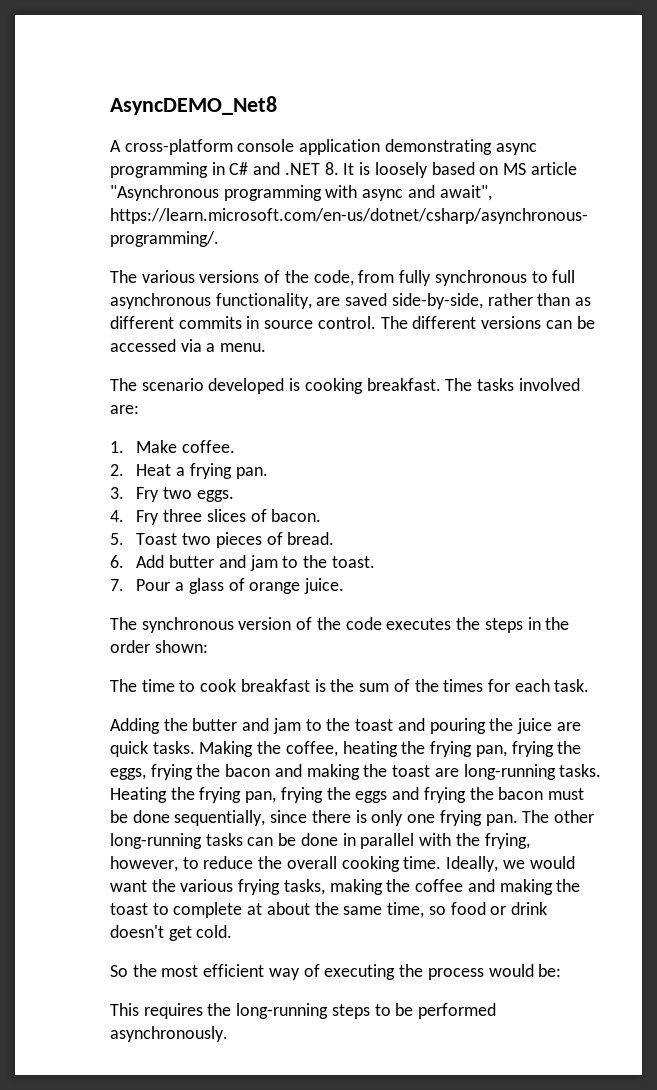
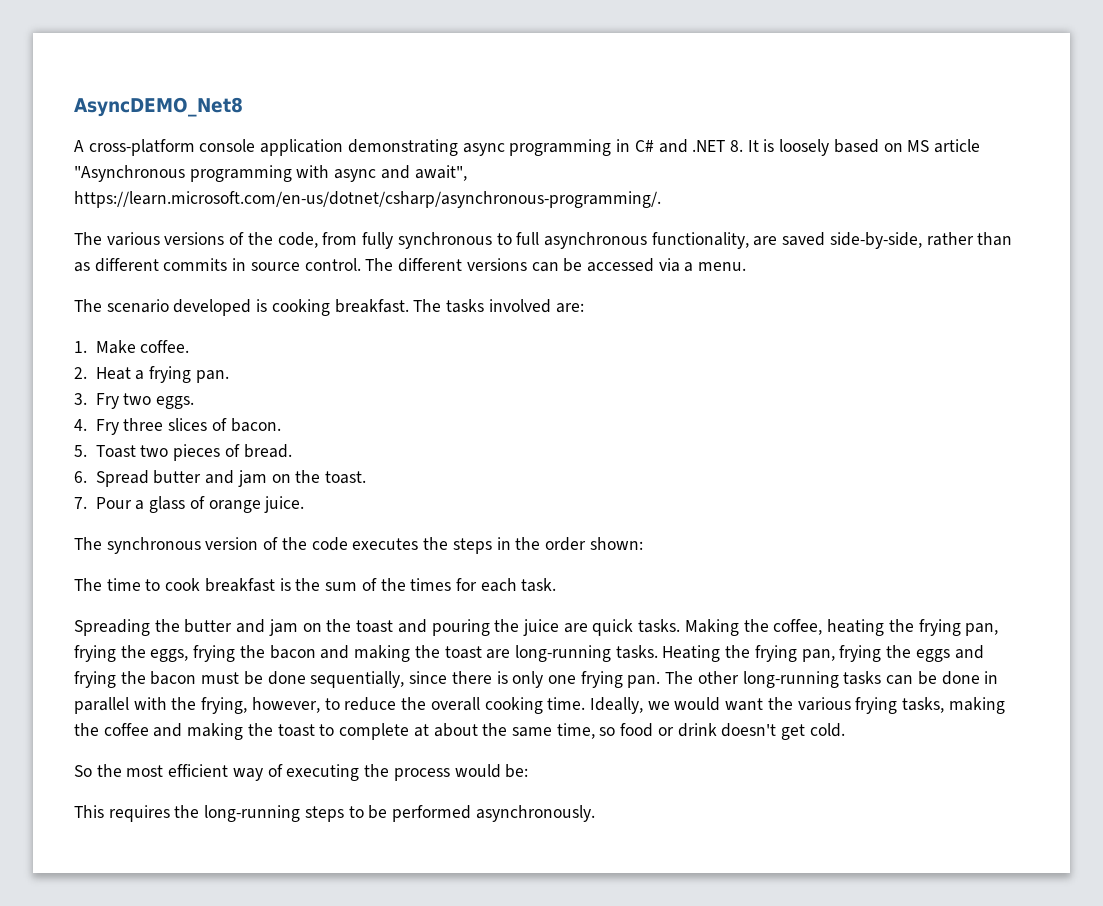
- 6. Add butter and jam to the toast.
+ 6. Spread butter and jam on the toast.
- Adding the butter and jam to the toast and pouring the juice are quick tasks.
+ Spreading the butter and jam on the toast and pouring the juice are quick tasks.

